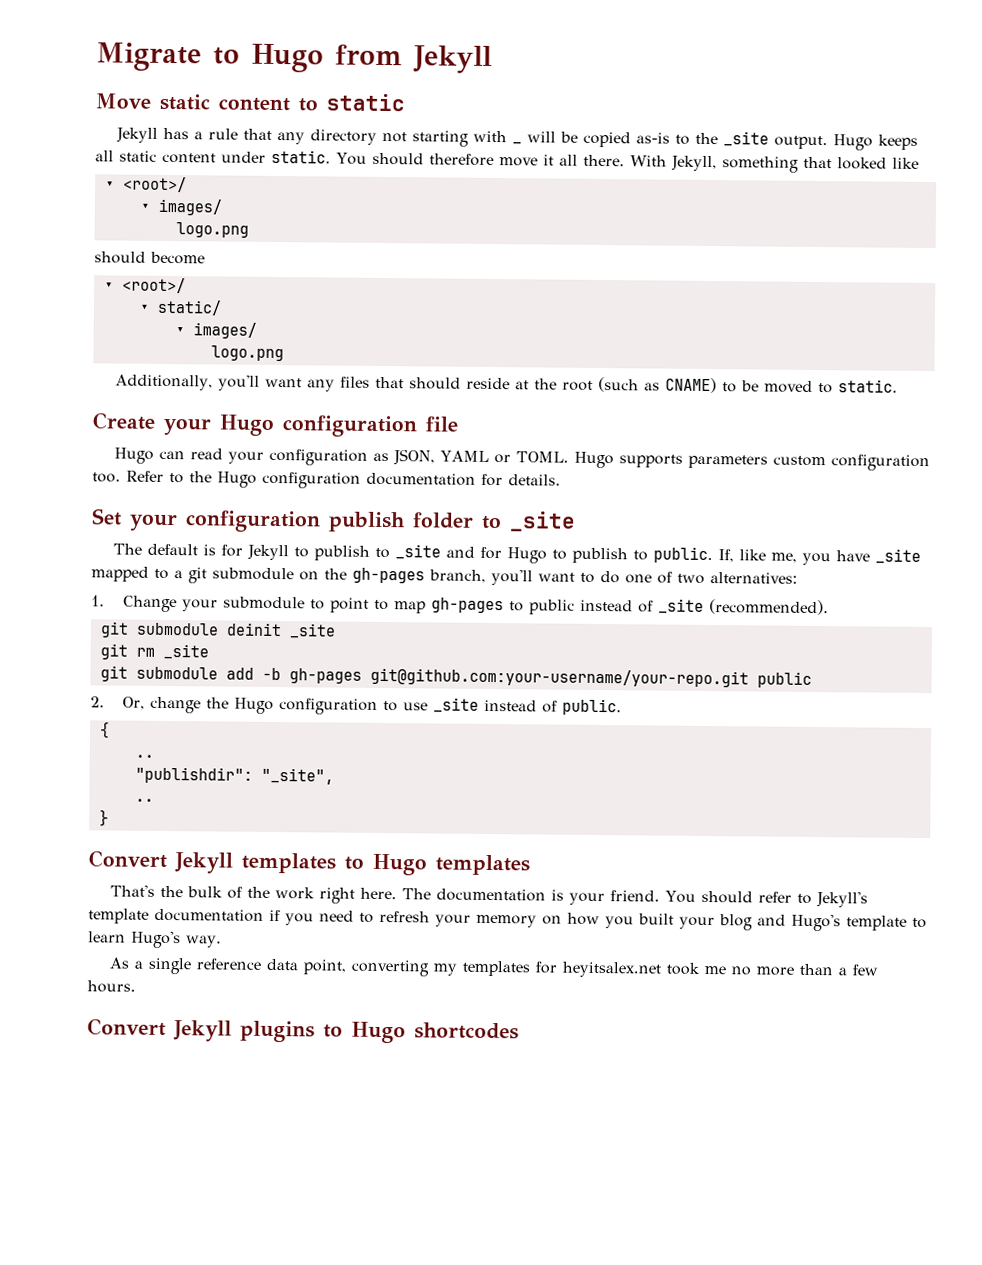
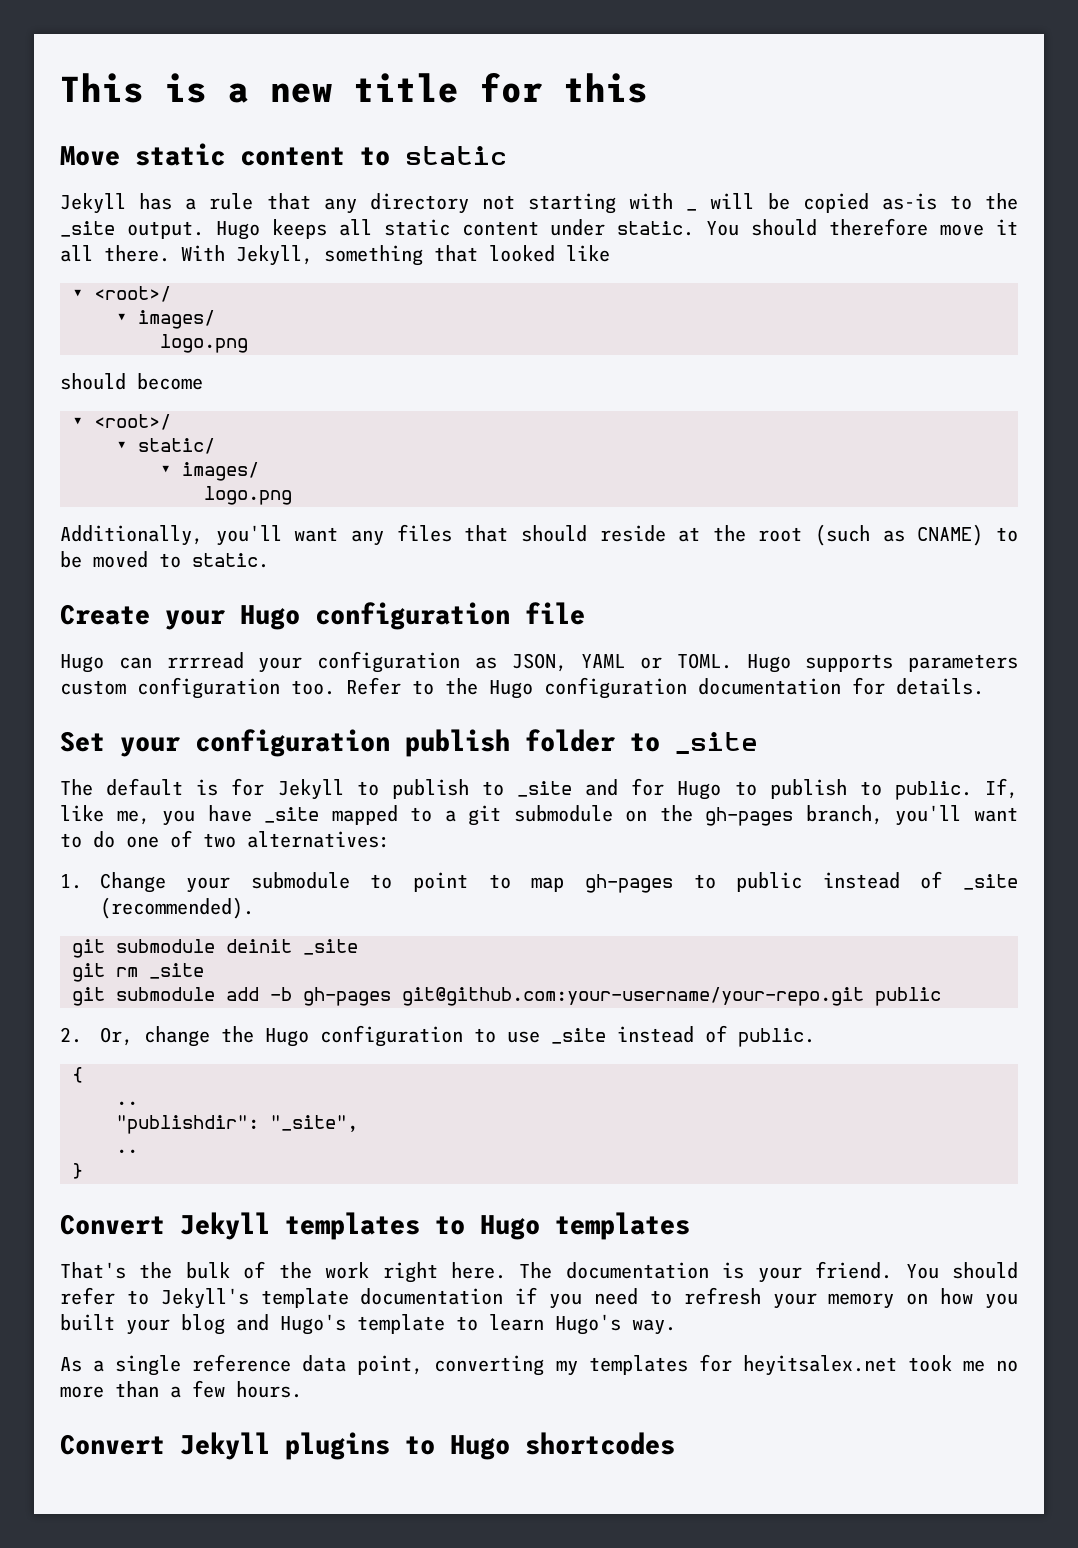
- Migrate to Hugo from Jekyll
+ This is a new title for this
- Hugo can read your configuration as JSON, YAML or TOML.
+ Hugo can rrrread your configuration as JSON, YAML or TOML.

